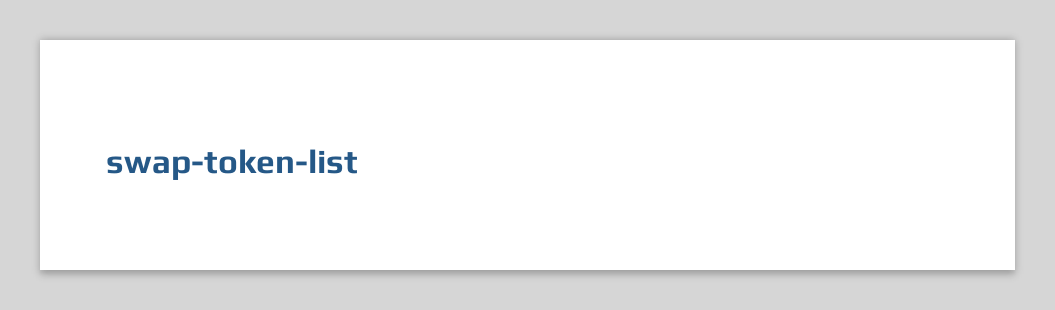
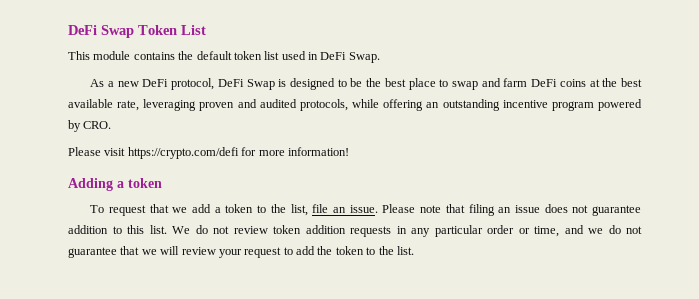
- swap-token-list
+ DeFi Swap Token List
+ This module contains the default token list used in DeFi Swap.
+ As a new DeFi protocol, DeFi Swap is designed to be the best place to swap and farm DeFi coins at the best available rate, leveraging proven and audited protocols, while offering an outstanding incentive program powered by CRO.
+ Please visit https://crypto.com/defi for more information!
+ Adding a token
+ To request that we add a token to the list, file an issue. Please note that filing an issue does not guarantee addition to this list. We do not review token addition requests in any particular order or time, and we do not guarantee that we will review your request to add the token to the list.

